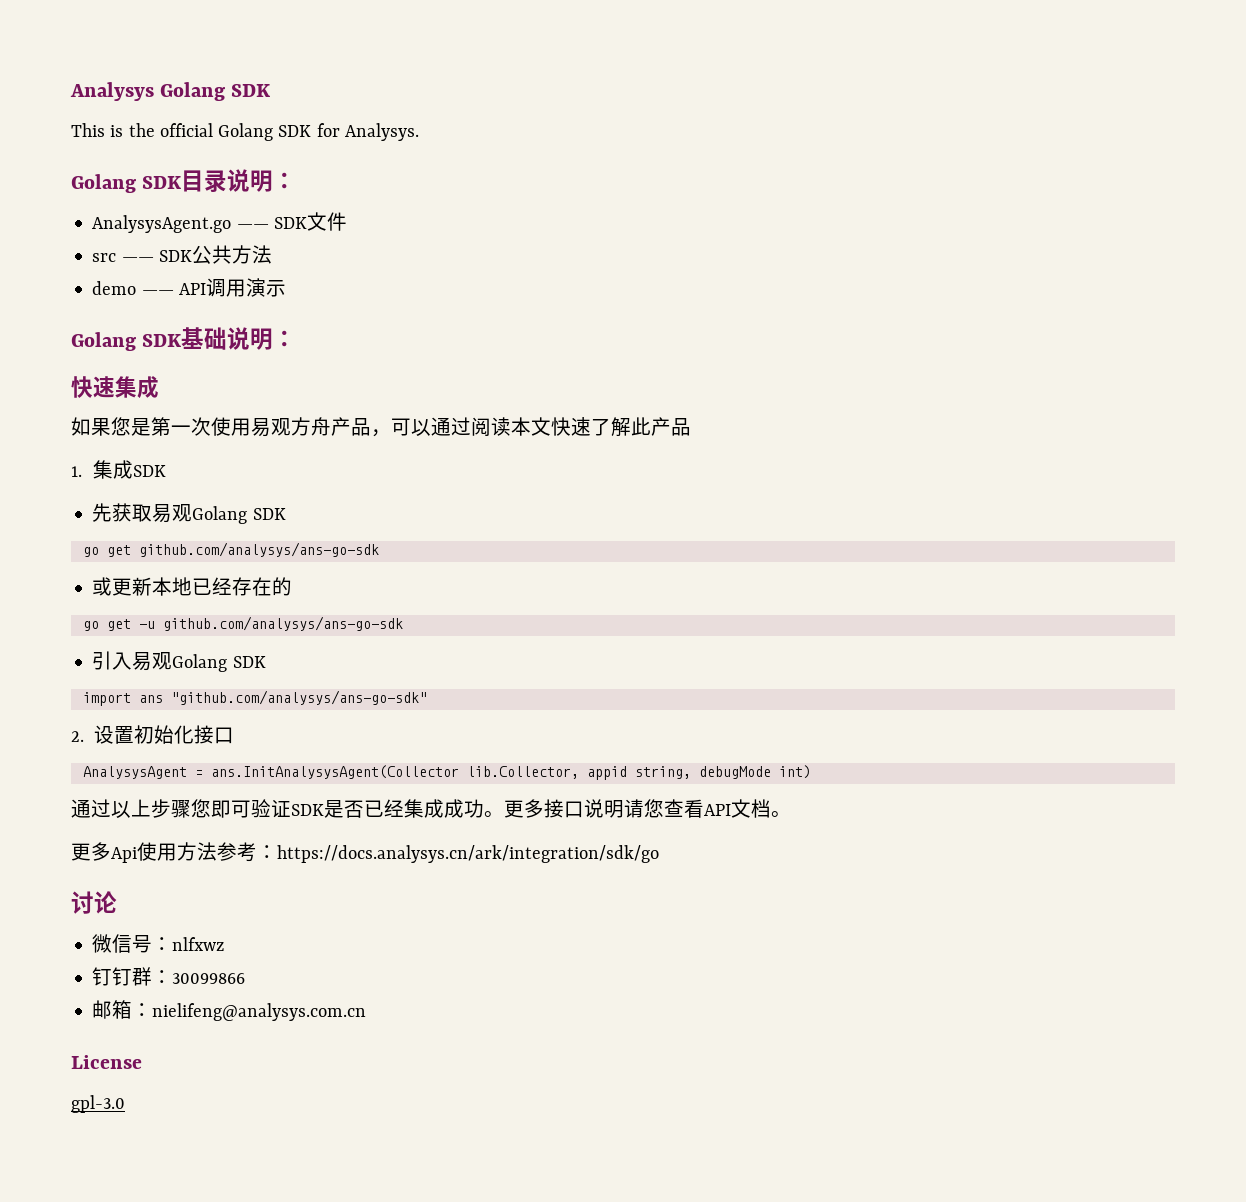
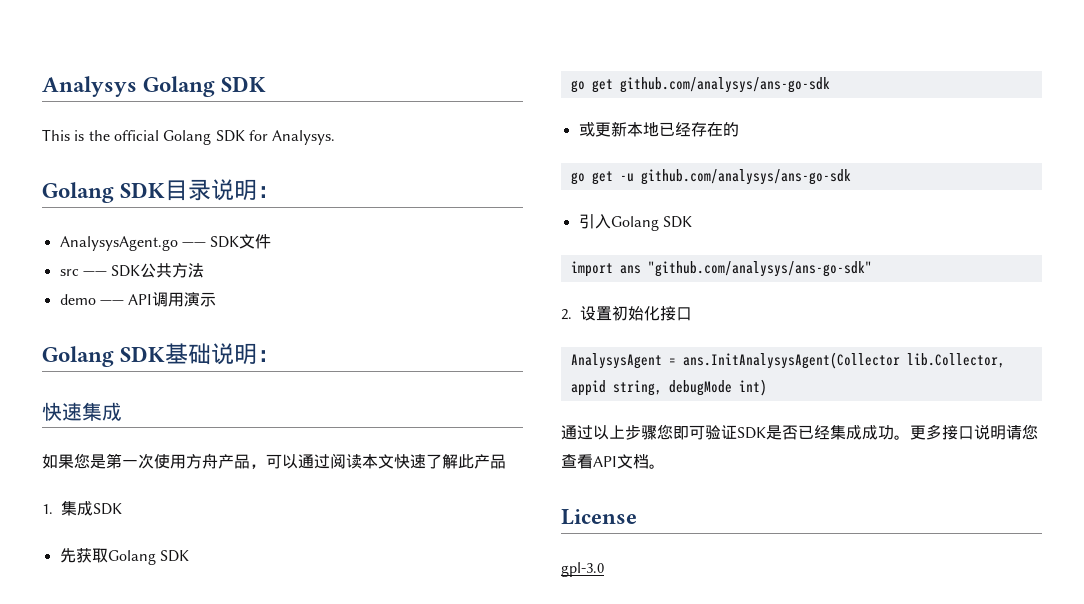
- 如果您是第一次使用易观方舟产品，可以通过阅读本文快速了解此产品
+ 如果您是第一次使用方舟产品，可以通过阅读本文快速了解此产品
- 先获取易观Golang SDK
+ 先获取Golang SDK
- 引入易观Golang SDK
+ 引入Golang SDK
- 更多Api使用方法参考：https://docs.analysys.cn/ark/integration/sdk/go
- 讨论
- 微信号：nlfxwz
- 钉钉群：30099866
- 邮箱：nielifeng@analysys.com.cn

